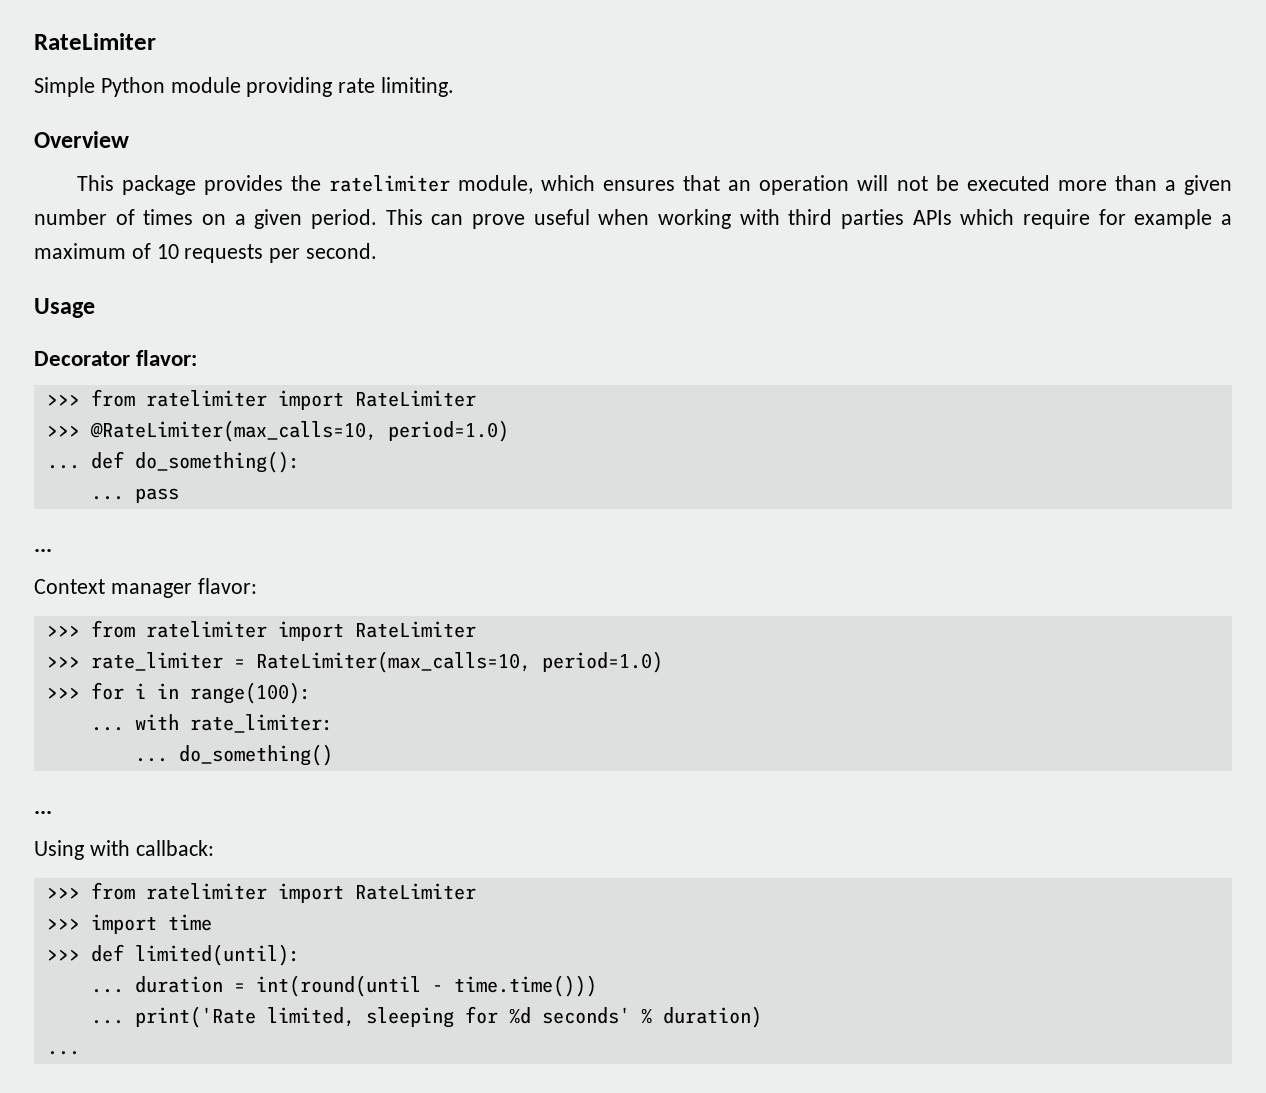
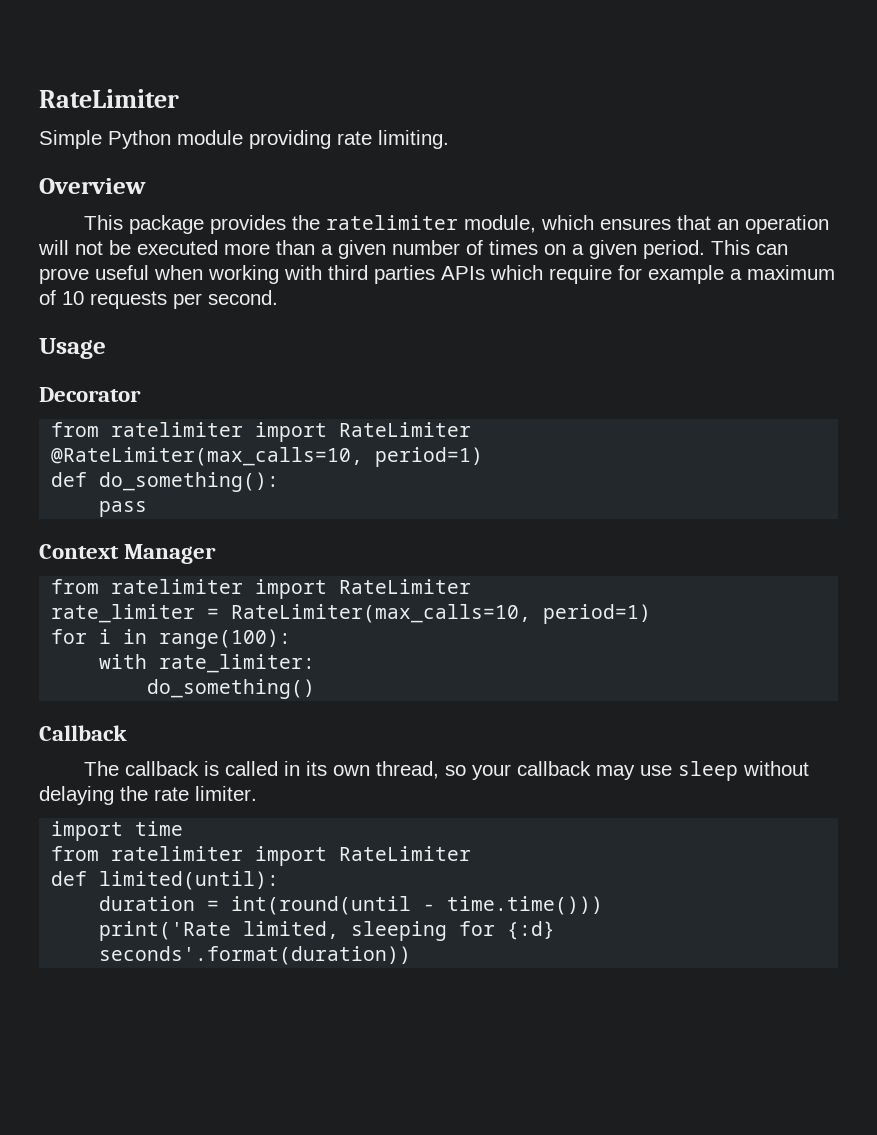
- Decorator flavor:
- >>> from ratelimiter import RateLimiter
- >>> @RateLimiter(max_calls=10, period=1.0)
- ... def do_something():
+ Decorator
+ from ratelimiter import RateLimiter
+ @RateLimiter(max_calls=10, period=1)
+ def do_something():
- ... pass
- ...
- Context manager flavor:
- >>> from ratelimiter import RateLimiter
- >>> rate_limiter = RateLimiter(max_calls=10, period=1.0)
- >>> for i in range(100):
+ pass
+ Context Manager
+ from ratelimiter import RateLimiter
+ rate_limiter = RateLimiter(max_calls=10, period=1)
+ for i in range(100):
- ... with rate_limiter:
+ with rate_limiter:
- ... do_something()
- ...
- Using with callback:
- >>> from ratelimiter import RateLimiter
- >>> import time
- >>> def limited(until):
+ do_something()
+ Callback
+ The callback is called in its own thread, so your callback may use sleep without delaying the rate limiter.
+ import time
+ from ratelimiter import RateLimiter
+ def limited(until):
- ... duration = int(round(until - time.time()))
+ duration = int(round(until - time.time()))
- ... print('Rate limited, sleeping for %d seconds' % duration)
- ...
+ print('Rate limited, sleeping for {:d} seconds'.format(duration))

